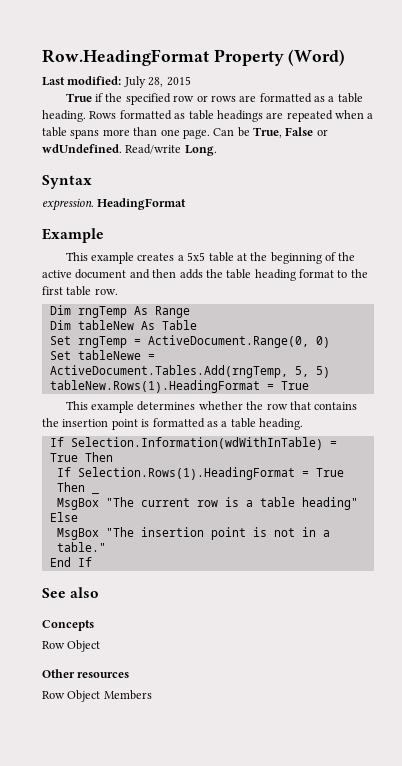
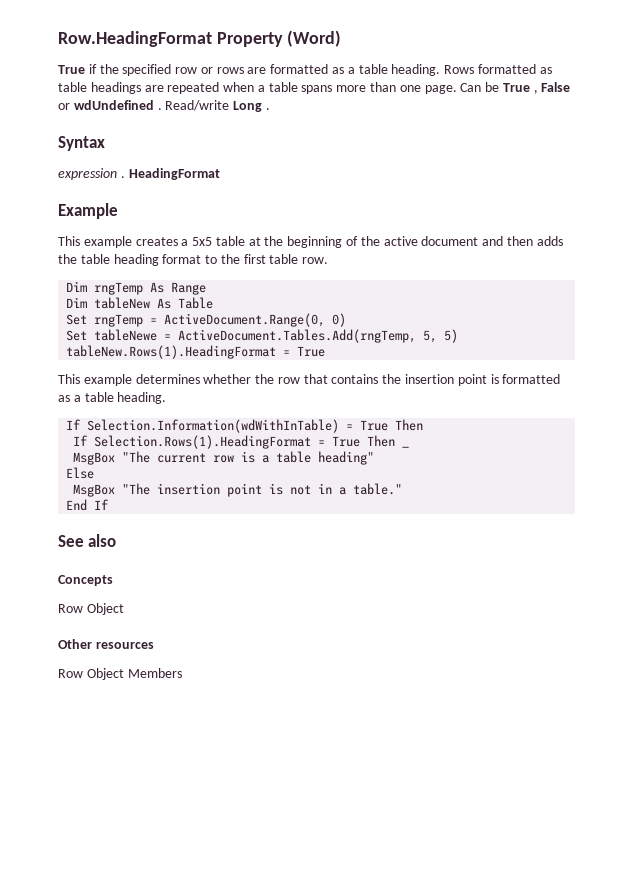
- Last modified: July 28, 2015
- Can be True, False or wdUndefined. Read/write Long.
+ Can be True , False or wdUndefined . Read/write Long .
- expression.
+ expression .

